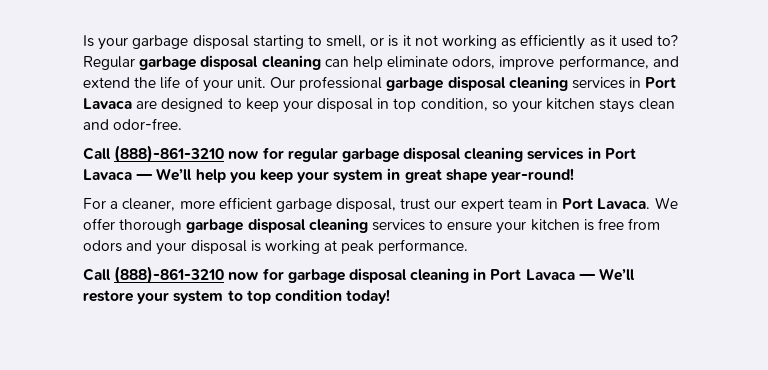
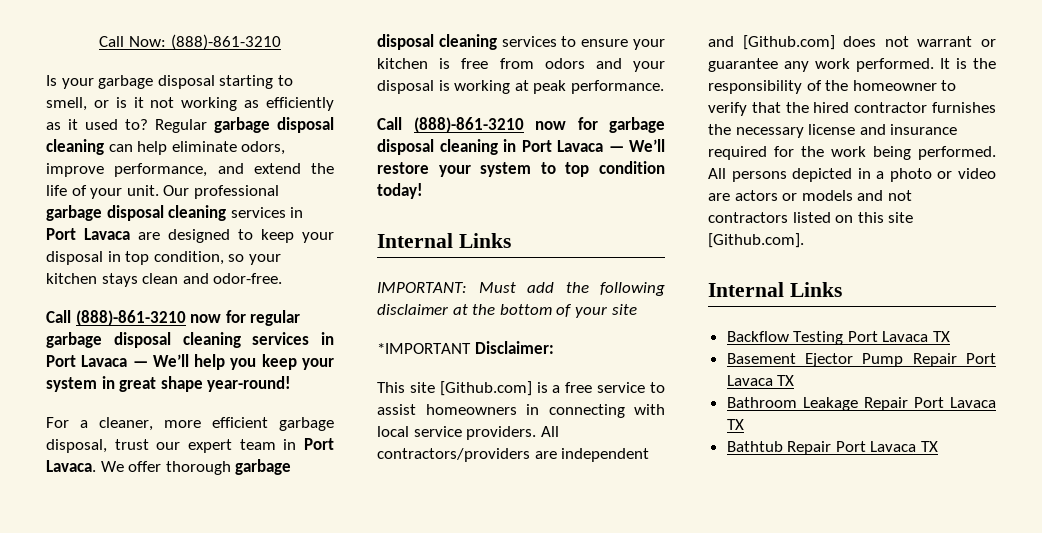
+ Call Now: (888)-861-3210
  Call (888)-861-3210 now for garbage disposal cleaning in Port Lavaca — We’ll restore your system to top condition today!
+ Internal Links
+ IMPORTANT: Must add the following disclaimer at the bottom of your site
+ *IMPORTANT Disclaimer:
+ This site [Github.com] is a free service to assist homeowners in connecting with local service providers. All contractors/providers are independent and [Github.com] does not warrant or guarantee any work performed. It is the responsibility of the homeowner to verify that the hired contractor furnishes the necessary license and insurance required for the work being performed. All persons depicted in a photo or video are actors or models and not contractors listed on this site [Github.com].
+ Internal Links
+ Backflow Testing Port Lavaca TX
+ Basement Ejector Pump Repair Port Lavaca TX
+ Bathroom Leakage Repair Port Lavaca TX
+ Bathtub Repair Port Lavaca TX

